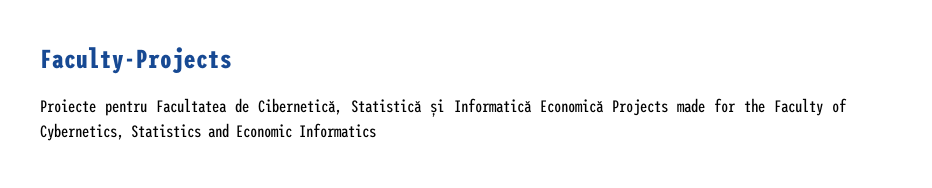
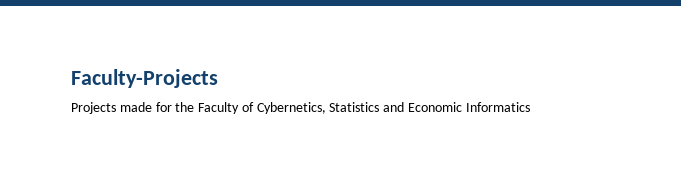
- Proiecte pentru Facultatea de Cibernetică, Statistică și Informatică Economică Projects made for the Faculty of Cybernetics, Statistics and Economic Informatics
+ Projects made for the Faculty of Cybernetics, Statistics and Economic Informatics

